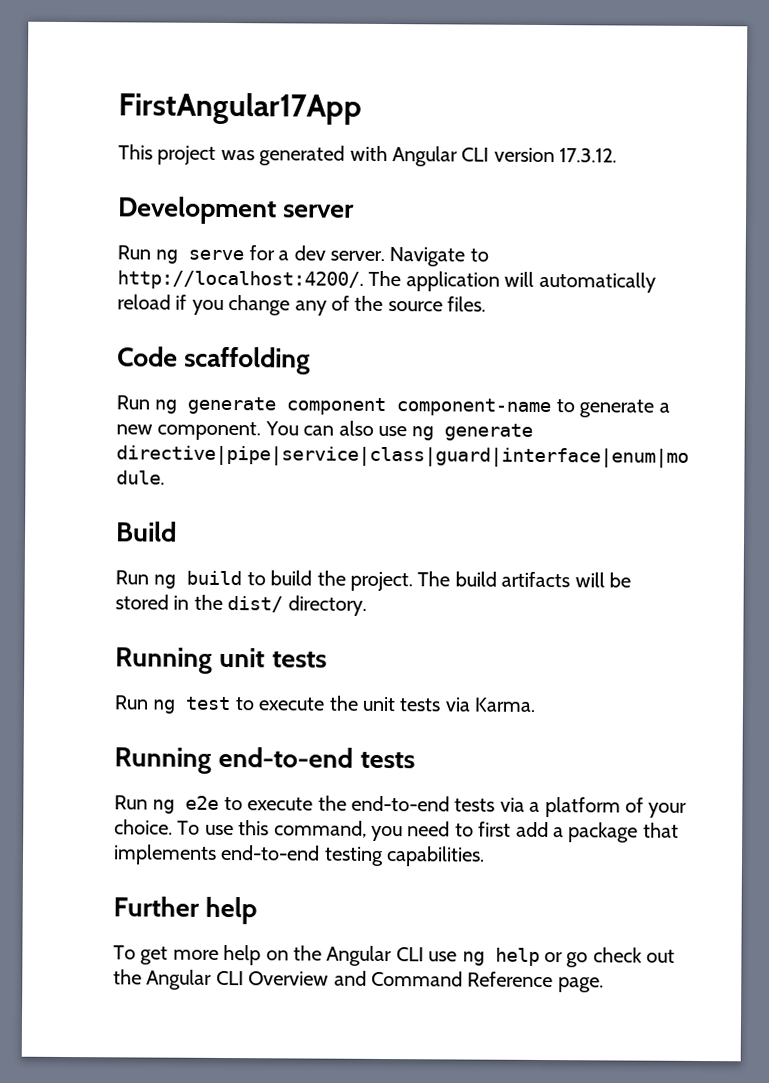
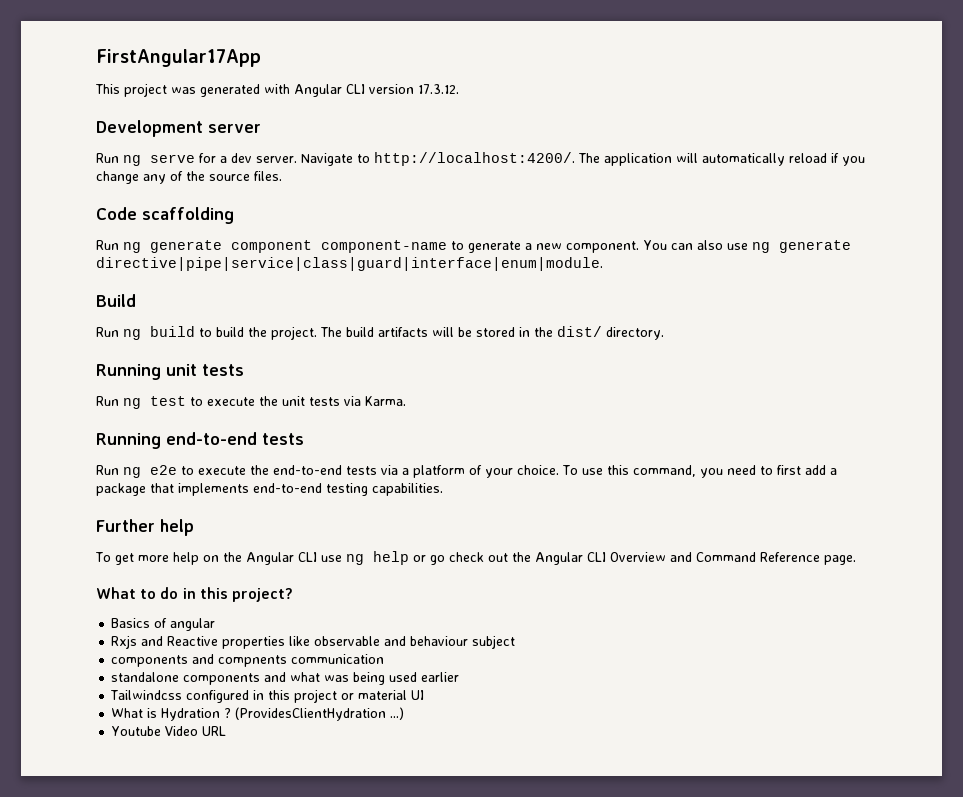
+ What to do in this project?
+ Basics of angular
+ Rxjs and Reactive properties like observable and behaviour subject
+ components and compnents communication
+ standalone components and what was being used earlier
+ Tailwindcss configured in this project or material UI
+ What is Hydration ? (ProvidesClientHydration ...)
+ Youtube Video URL

